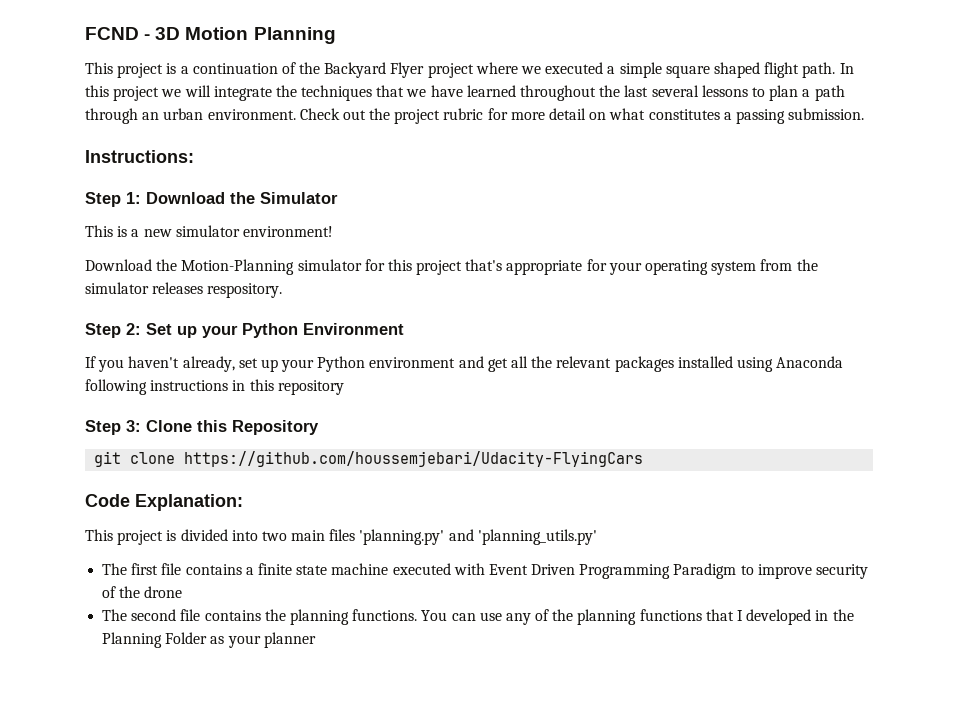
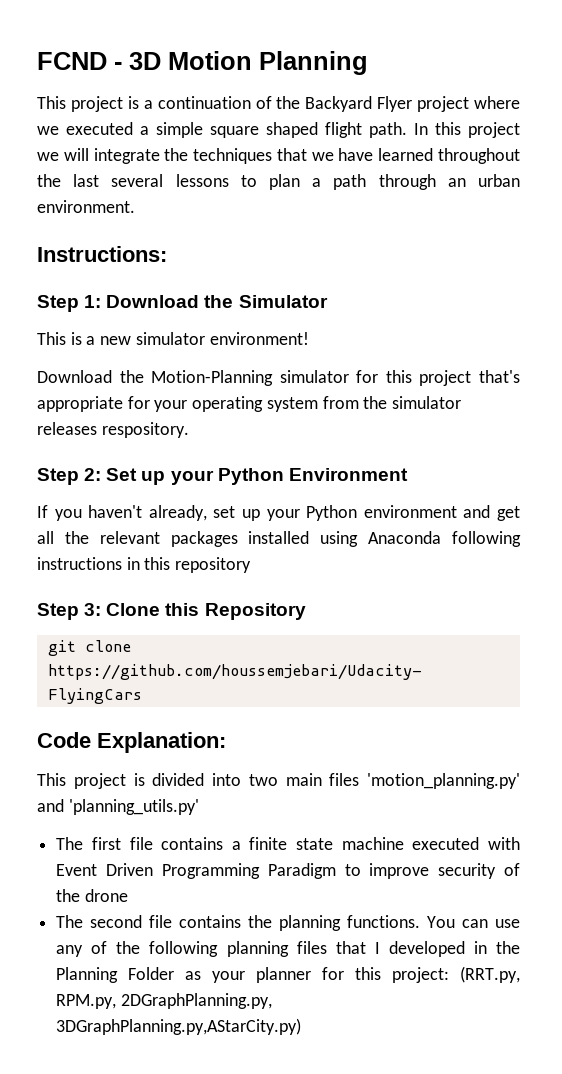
- Check out the project rubric for more detail on what constitutes a passing submission.
- This project is divided into two main files 'planning.py' and 'planning_utils.py'
+ This project is divided into two main files 'motion_planning.py' and 'planning_utils.py'
- You can use any of the planning functions that I developed in the Planning Folder as your planner
+ You can use any of the following planning files that I developed in the Planning Folder as your planner for this project: (RRT.py, RPM.py, 2DGraphPlanning.py, 3DGraphPlanning.py,AStarCity.py)

